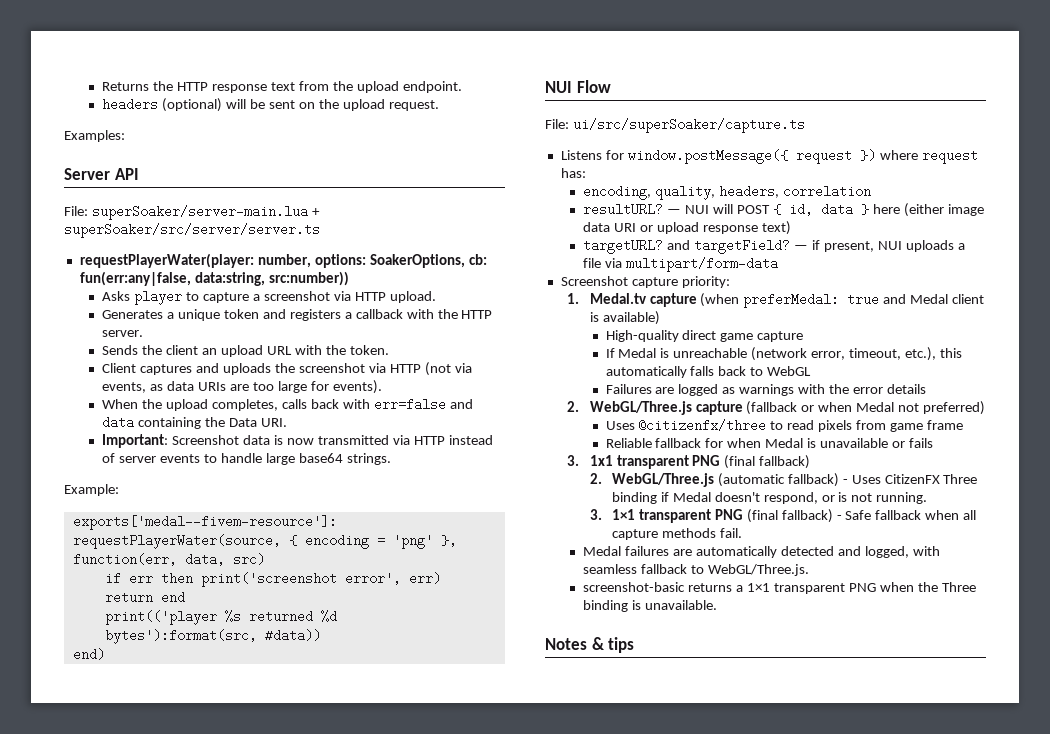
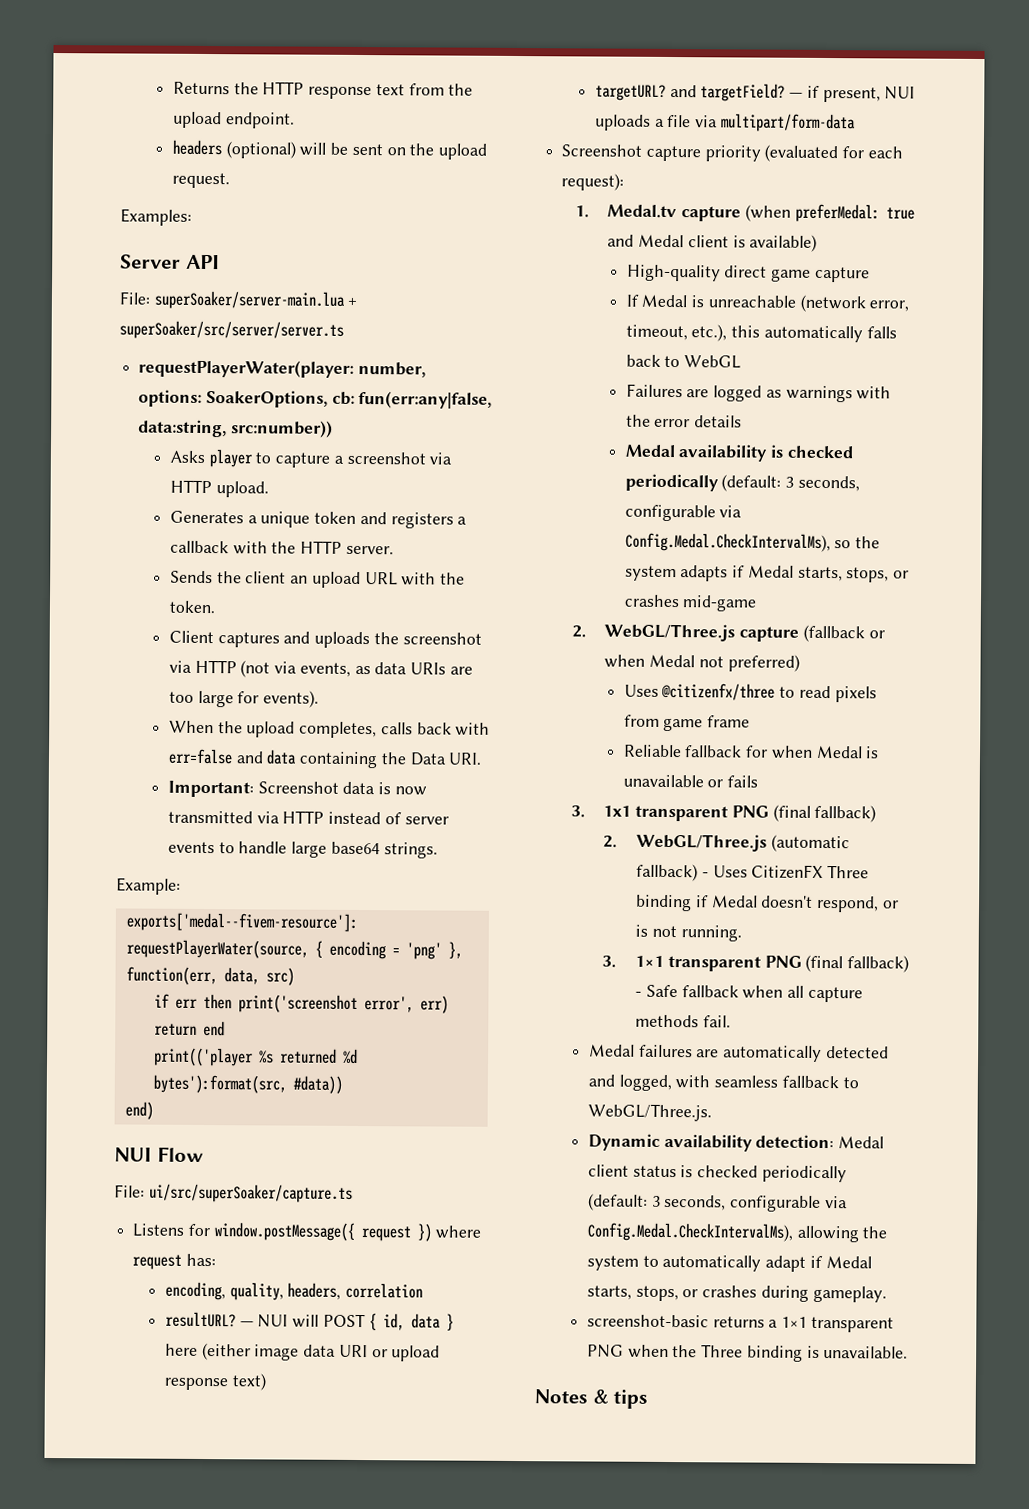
- Screenshot capture priority:
+ Screenshot capture priority (evaluated for each request):
+ Medal availability is checked periodically (default: 3 seconds, configurable via Config.Medal.CheckIntervalMs), so the system adapts if Medal starts, stops, or crashes mid-game
+ Dynamic availability detection: Medal client status is checked periodically (default: 3 seconds, configurable via Config.Medal.CheckIntervalMs), allowing the system to automatically adapt if Medal starts, stops, or crashes during gameplay.

